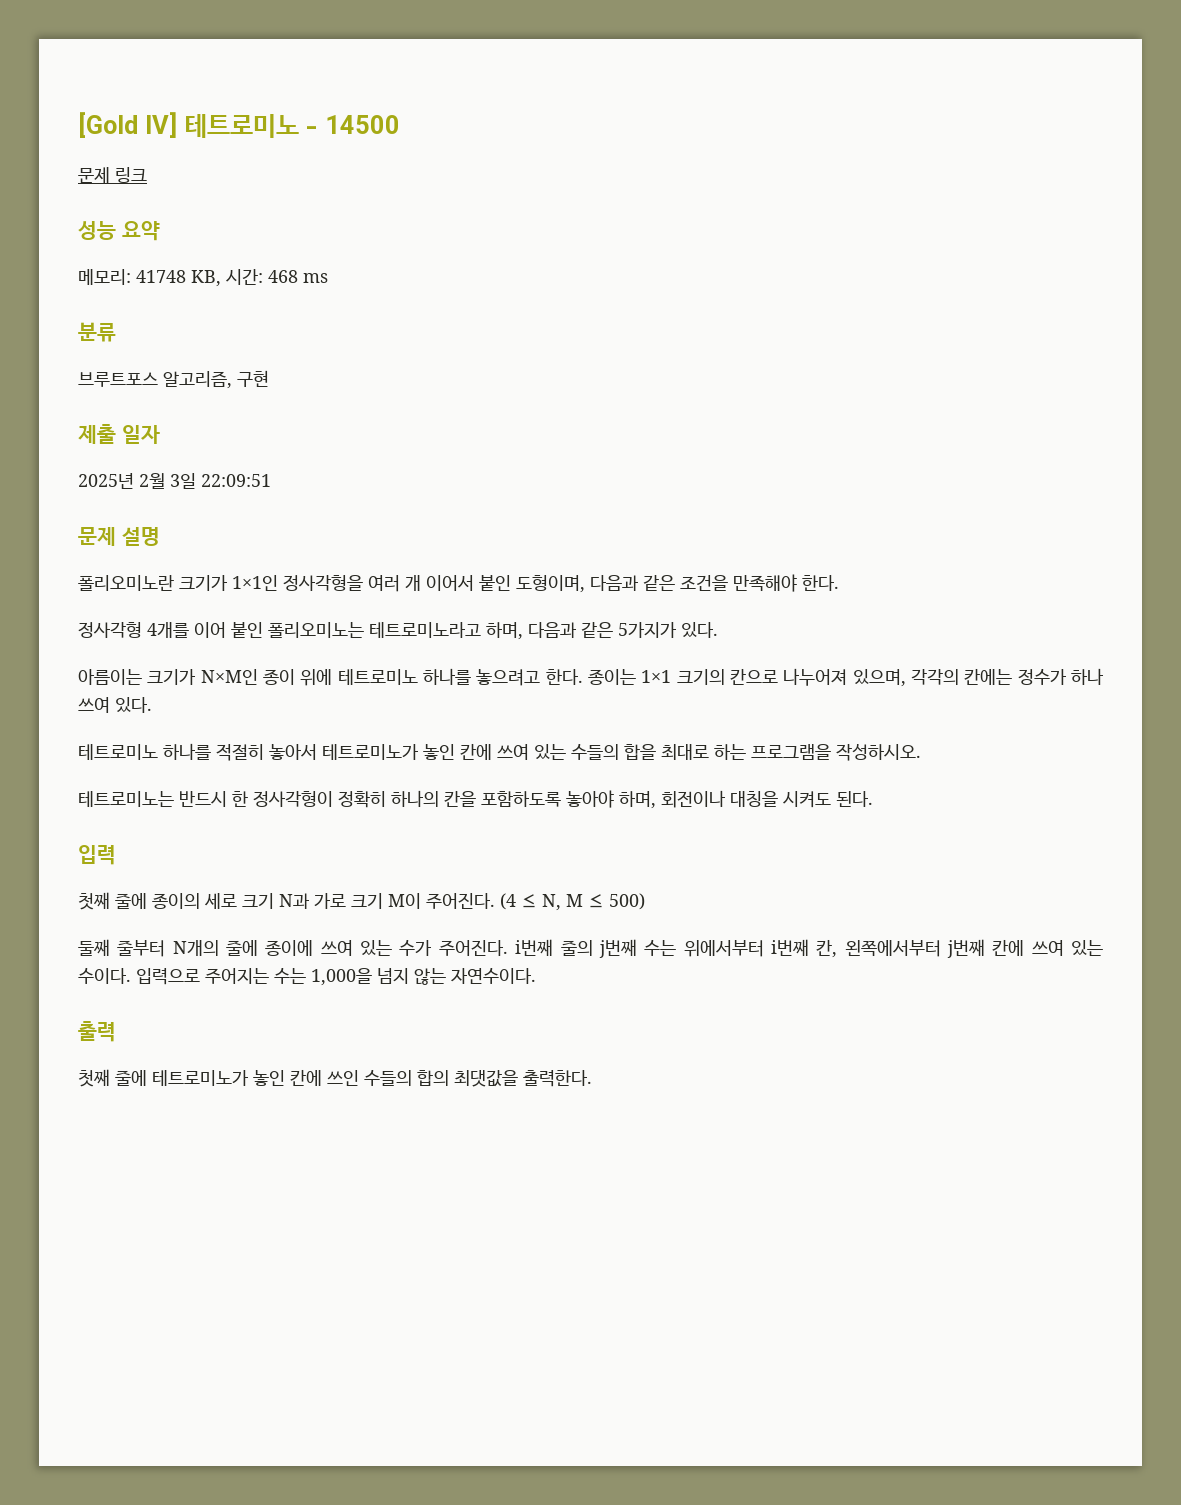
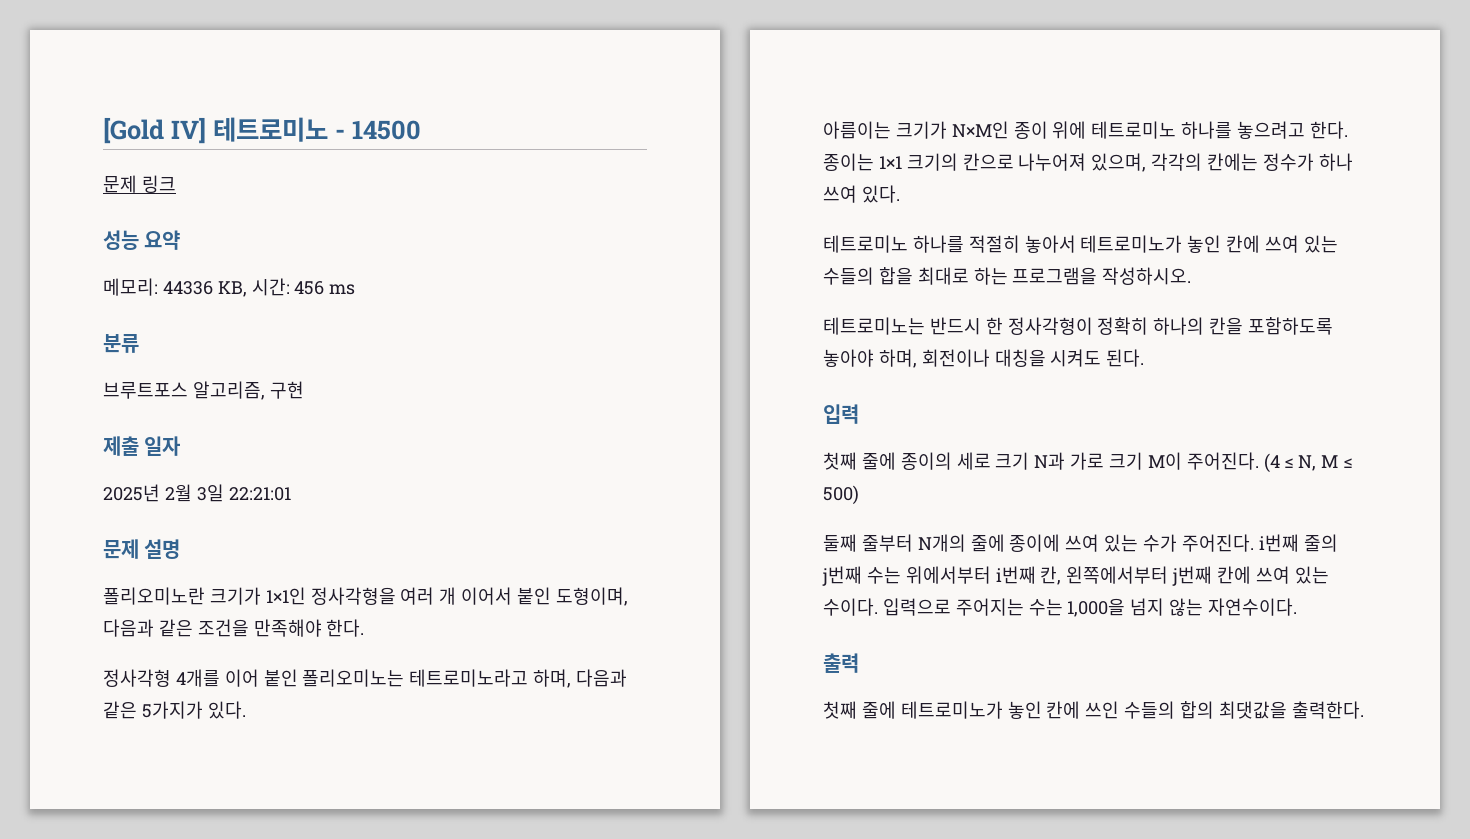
- 메모리: 41748 KB, 시간: 468 ms
+ 메모리: 44336 KB, 시간: 456 ms
- 2025년 2월 3일 22:09:51
+ 2025년 2월 3일 22:21:01

